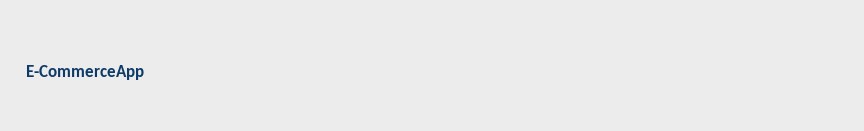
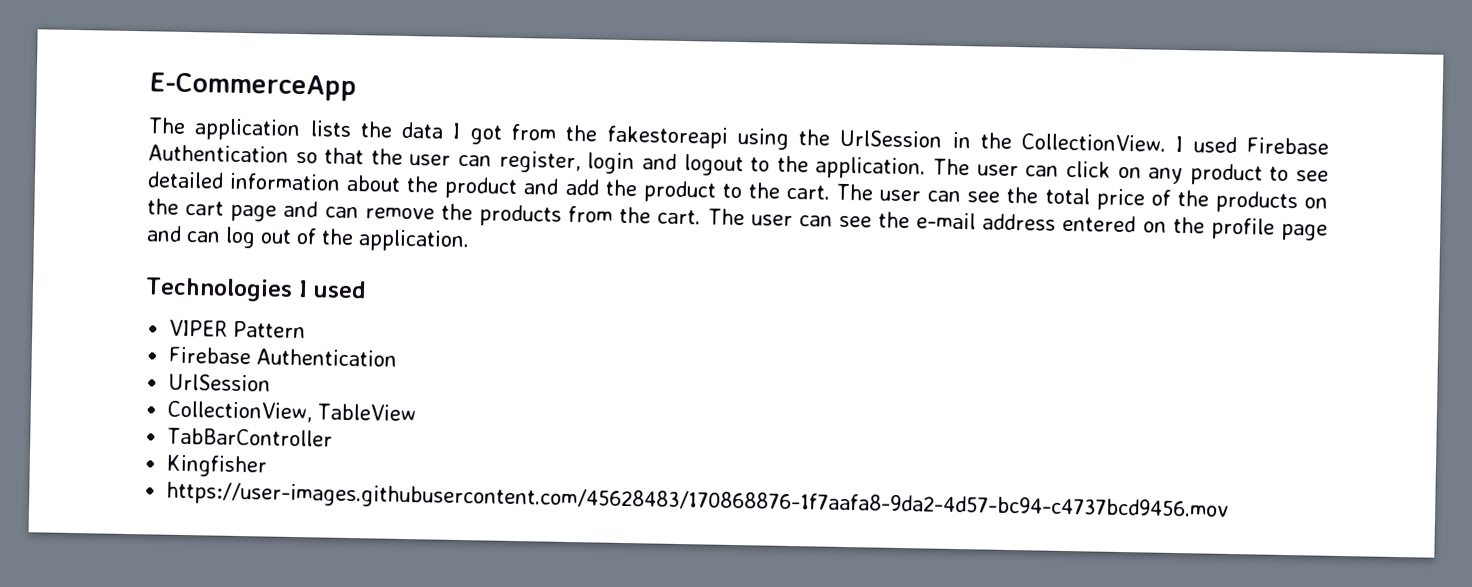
+ The application lists the data I got from the fakestoreapi using the UrlSession in the CollectionView. I used Firebase Authentication so that the user can register, login and logout to the application. The user can click on any product to see detailed information about the product and add the product to the cart. The user can see the total price of the products on the cart page and can remove the products from the cart. The user can see the e-mail address entered on the profile page and can log out of the application.
+ Technologies I used
+ VIPER Pattern
+ Firebase Authentication
+ UrlSession
+ CollectionView, TableView
+ TabBarController
+ Kingfisher
+ https://user-images.githubusercontent.com/45628483/170868876-1f7aafa8-9da2-4d57-bc94-c4737bcd9456.mov

